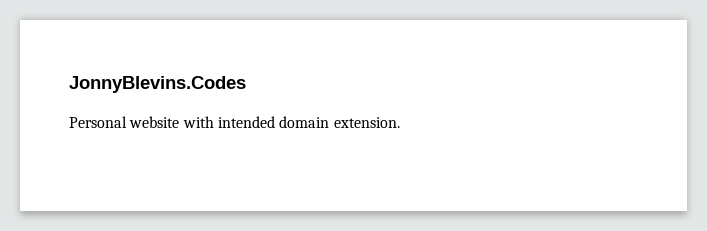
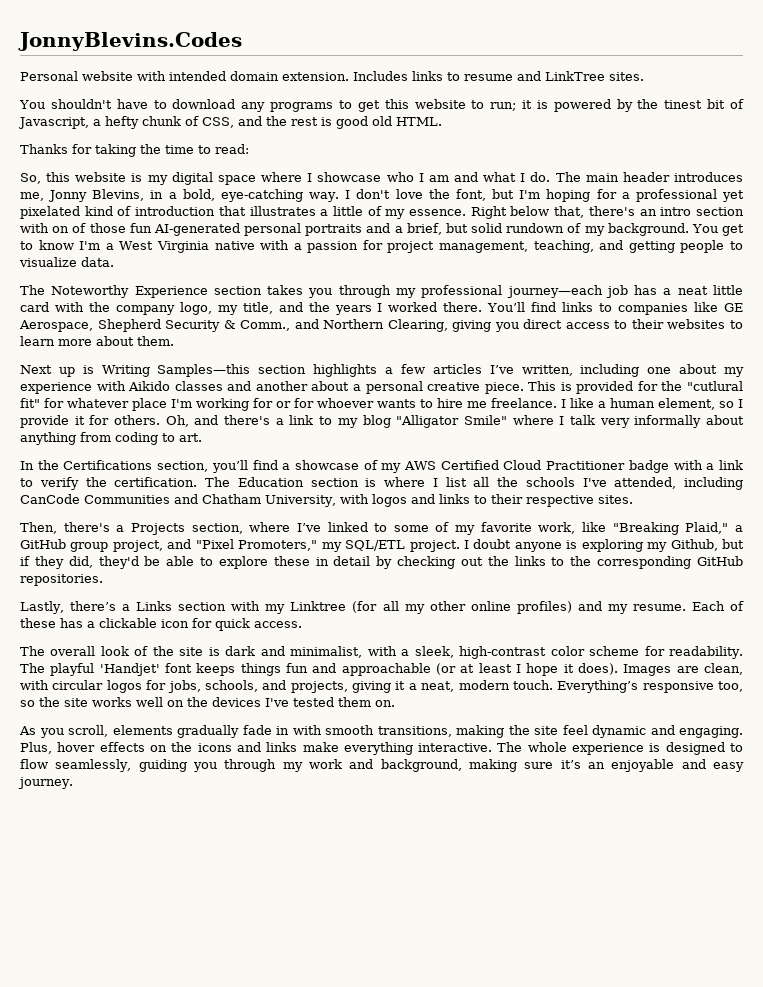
+ Includes links to resume and LinkTree sites.
+ You shouldn't have to download any programs to get this website to run; it is powered by the tinest bit of Javascript, a hefty chunk of CSS, and the rest is good old HTML.
+ Thanks for taking the time to read:
+ So, this website is my digital space where I showcase who I am and what I do. The main header introduces me, Jonny Blevins, in a bold, eye-catching way. I don't love the font, but I'm hoping for a professional yet pixelated kind of introduction that illustrates a little of my essence. Right below that, there's an intro section with on of those fun AI-generated personal portraits and a brief, but solid rundown of my background. You get to know I'm a West Virginia native with a passion for project management, teaching, and getting people to visualize data.
+ The Noteworthy Experience section takes you through my professional journey—each job has a neat little card with the company logo, my title, and the years I worked there. You’ll find links to companies like GE Aerospace, Shepherd Security & Comm., and Northern Clearing, giving you direct access to their websites to learn more about them.
+ Next up is Writing Samples—this section highlights a few articles I’ve written, including one about my experience with Aikido classes and another about a personal creative piece. This is provided for the "cutlural fit" for whatever place I'm working for or for whoever wants to hire me freelance. I like a human element, so I provide it for others. Oh, and there's a link to my blog "Alligator Smile" where I talk very informally about anything from coding to art.
+ In the Certifications section, you’ll find a showcase of my AWS Certified Cloud Practitioner badge with a link to verify the certification. The Education section is where I list all the schools I've attended, including CanCode Communities and Chatham University, with logos and links to their respective sites.
+ Then, there's a Projects section, where I’ve linked to some of my favorite work, like "Breaking Plaid," a GitHub group project, and "Pixel Promoters," my SQL/ETL project. I doubt anyone is exploring my Github, but if they did, they'd be able to explore these in detail by checking out the links to the corresponding GitHub repositories.
+ Lastly, there’s a Links section with my Linktree (for all my other online profiles) and my resume. Each of these has a clickable icon for quick access.
+ The overall look of the site is dark and minimalist, with a sleek, high-contrast color scheme for readability. The playful 'Handjet' font keeps things fun and approachable (or at least I hope it does). Images are clean, with circular logos for jobs, schools, and projects, giving it a neat, modern touch. Everything’s responsive too, so the site works well on the devices I've tested them on.
+ As you scroll, elements gradually fade in with smooth transitions, making the site feel dynamic and engaging. Plus, hover effects on the icons and links make everything interactive. The whole experience is designed to flow seamlessly, guiding you through my work and background, making sure it’s an enjoyable and easy journey.

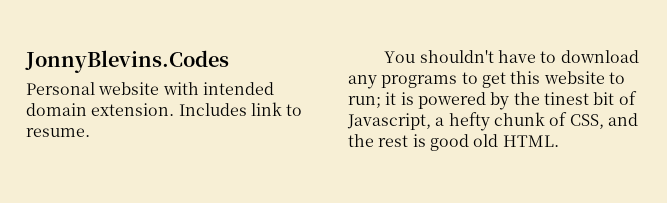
- Includes links to resume and LinkTree sites.
+ Includes link to resume.
- Thanks for taking the time to read:
- So, this website is my digital space where I showcase who I am and what I do. The main header introduces me, Jonny Blevins, in a bold, eye-catching way. I don't love the font, but I'm hoping for a professional yet pixelated kind of introduction that illustrates a little of my essence. Right below that, there's an intro section with on of those fun AI-generated personal portraits and a brief, but solid rundown of my background. You get to know I'm a West Virginia native with a passion for project management, teaching, and getting people to visualize data.
- The Noteworthy Experience section takes you through my professional journey—each job has a neat little card with the company logo, my title, and the years I worked there. You’ll find links to companies like GE Aerospace, Shepherd Security & Comm., and Northern Clearing, giving you direct access to their websites to learn more about them.
- Next up is Writing Samples—this section highlights a few articles I’ve written, including one about my experience with Aikido classes and another about a personal creative piece. This is provided for the "cutlural fit" for whatever place I'm working for or for whoever wants to hire me freelance. I like a human element, so I provide it for others. Oh, and there's a link to my blog "Alligator Smile" where I talk very informally about anything from coding to art.
- In the Certifications section, you’ll find a showcase of my AWS Certified Cloud Practitioner badge with a link to verify the certification. The Education section is where I list all the schools I've attended, including CanCode Communities and Chatham University, with logos and links to their respective sites.
- Then, there's a Projects section, where I’ve linked to some of my favorite work, like "Breaking Plaid," a GitHub group project, and "Pixel Promoters," my SQL/ETL project. I doubt anyone is exploring my Github, but if they did, they'd be able to explore these in detail by checking out the links to the corresponding GitHub repositories.
- Lastly, there’s a Links section with my Linktree (for all my other online profiles) and my resume. Each of these has a clickable icon for quick access.
- The overall look of the site is dark and minimalist, with a sleek, high-contrast color scheme for readability. The playful 'Handjet' font keeps things fun and approachable (or at least I hope it does). Images are clean, with circular logos for jobs, schools, and projects, giving it a neat, modern touch. Everything’s responsive too, so the site works well on the devices I've tested them on.
- As you scroll, elements gradually fade in with smooth transitions, making the site feel dynamic and engaging. Plus, hover effects on the icons and links make everything interactive. The whole experience is designed to flow seamlessly, guiding you through my work and background, making sure it’s an enjoyable and easy journey.

